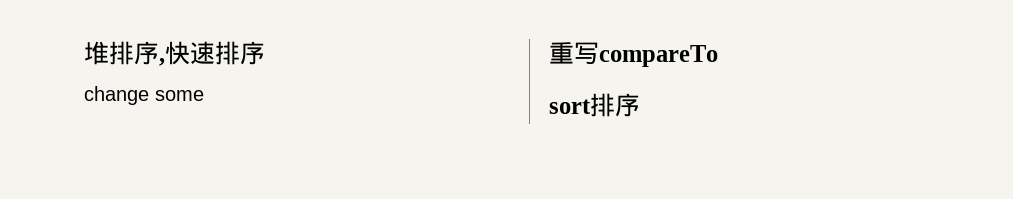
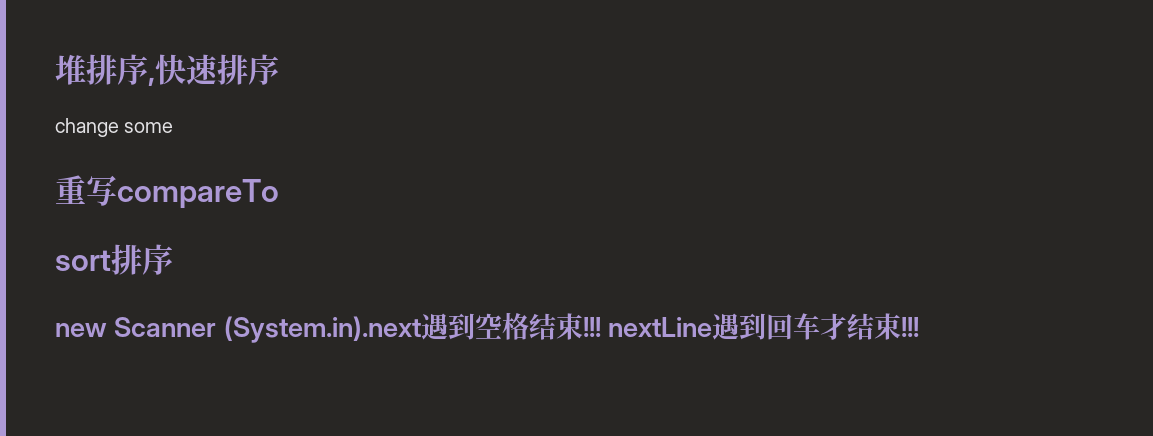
+ new Scanner (System.in).next遇到空格结束!!! nextLine遇到回车才结束!!!

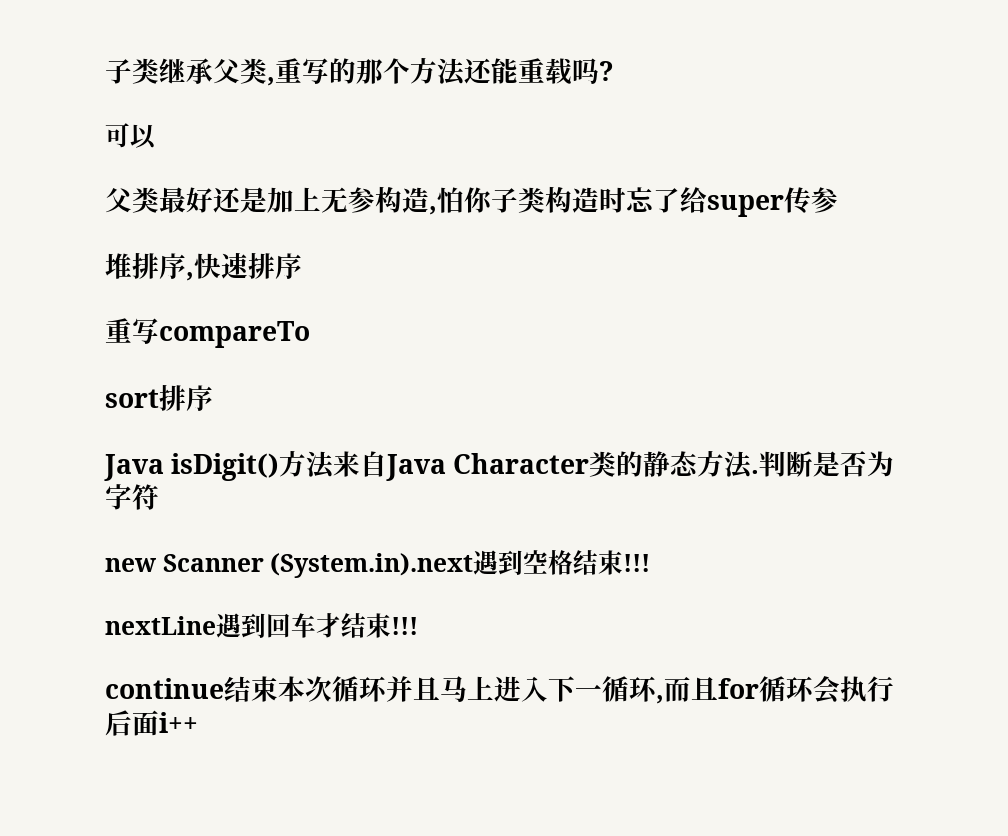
+ 子类继承父类,重写的那个方法还能重载吗?
+ 可以
+ 父类最好还是加上无参构造,怕你子类构造时忘了给super传参
- change some
+ Java isDigit()方法来自Java Character类的静态方法.判断是否为字符
- new Scanner (System.in).next遇到空格结束!!! nextLine遇到回车才结束!!!
+ new Scanner (System.in).next遇到空格结束!!!
+ nextLine遇到回车才结束!!!
+ continue结束本次循环并且马上进入下一循环,而且for循环会执行后面i++

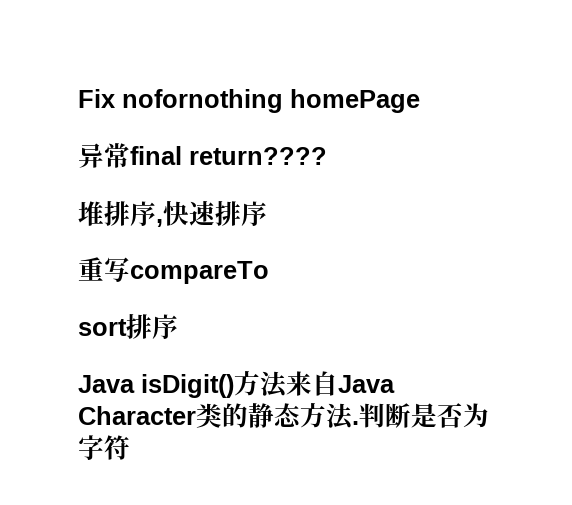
- 子类继承父类,重写的那个方法还能重载吗?
- 可以
- 父类最好还是加上无参构造,怕你子类构造时忘了给super传参
+ Fix nofornothing homePage
+ 异常final return????
- new Scanner (System.in).next遇到空格结束!!!
- nextLine遇到回车才结束!!!
- continue结束本次循环并且马上进入下一循环,而且for循环会执行后面i++

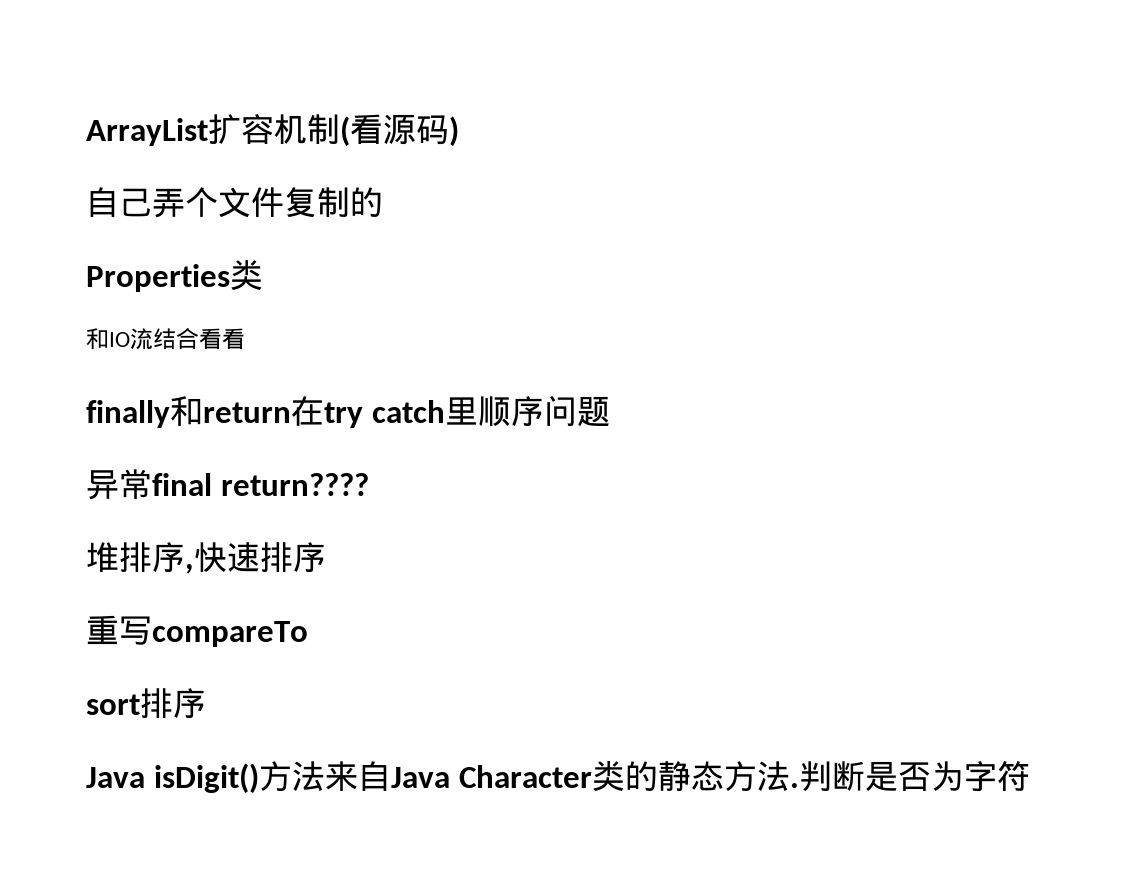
- Fix nofornothing homePage
+ ArrayList扩容机制(看源码)
+ 自己弄个文件复制的
+ Properties类
+ 和IO流结合看看
+ finally和return在try catch里顺序问题

